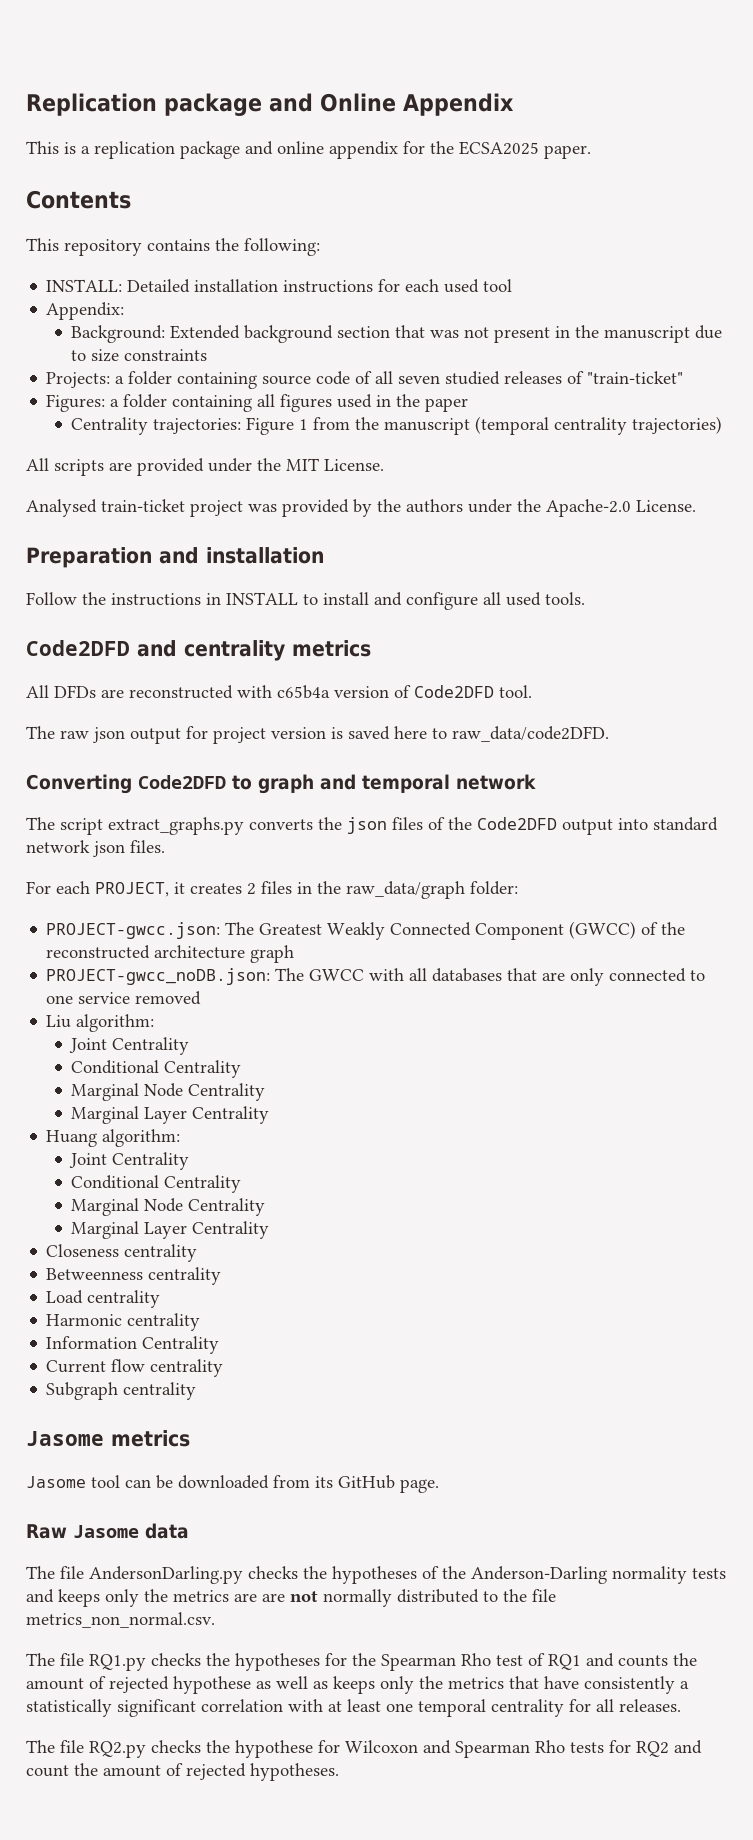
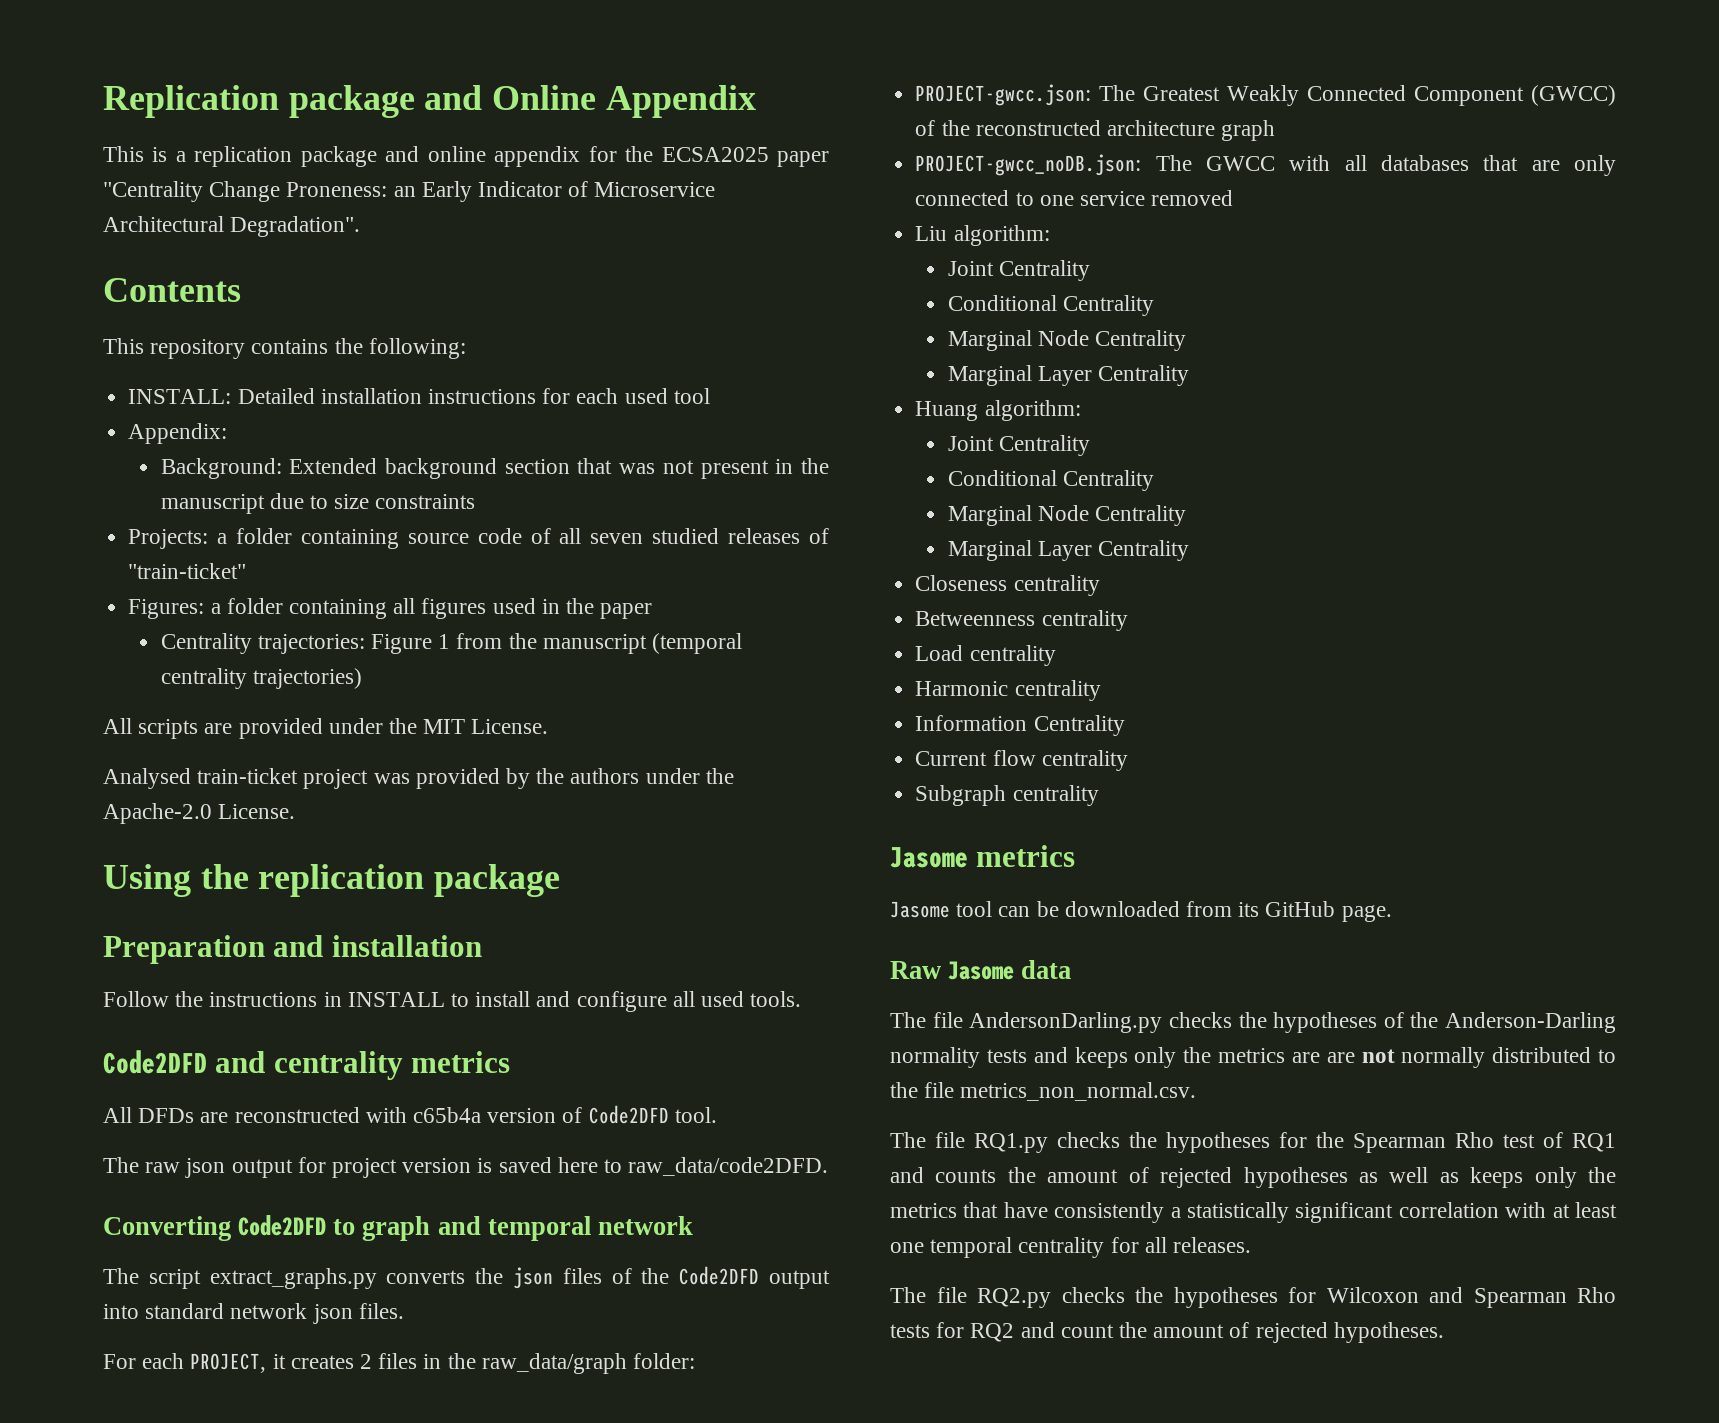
- This is a replication package and online appendix for the ECSA2025 paper.
+ This is a replication package and online appendix for the ECSA2025 paper "Centrality Change Proneness: an Early Indicator of Microservice Architectural Degradation".
+ Using the replication package
- The file RQ1.py checks the hypotheses for the Spearman Rho test of RQ1 and counts the amount of rejected hypothese as well as keeps only the metrics that have consistently a statistically significant correlation with at least one temporal centrality for all releases.
+ The file RQ1.py checks the hypotheses for the Spearman Rho test of RQ1 and counts the amount of rejected hypotheses as well as keeps only the metrics that have consistently a statistically significant correlation with at least one temporal centrality for all releases.
- The file RQ2.py checks the hypothese for Wilcoxon and Spearman Rho tests for RQ2 and count the amount of rejected hypotheses.
+ The file RQ2.py checks the hypotheses for Wilcoxon and Spearman Rho tests for RQ2 and count the amount of rejected hypotheses.

